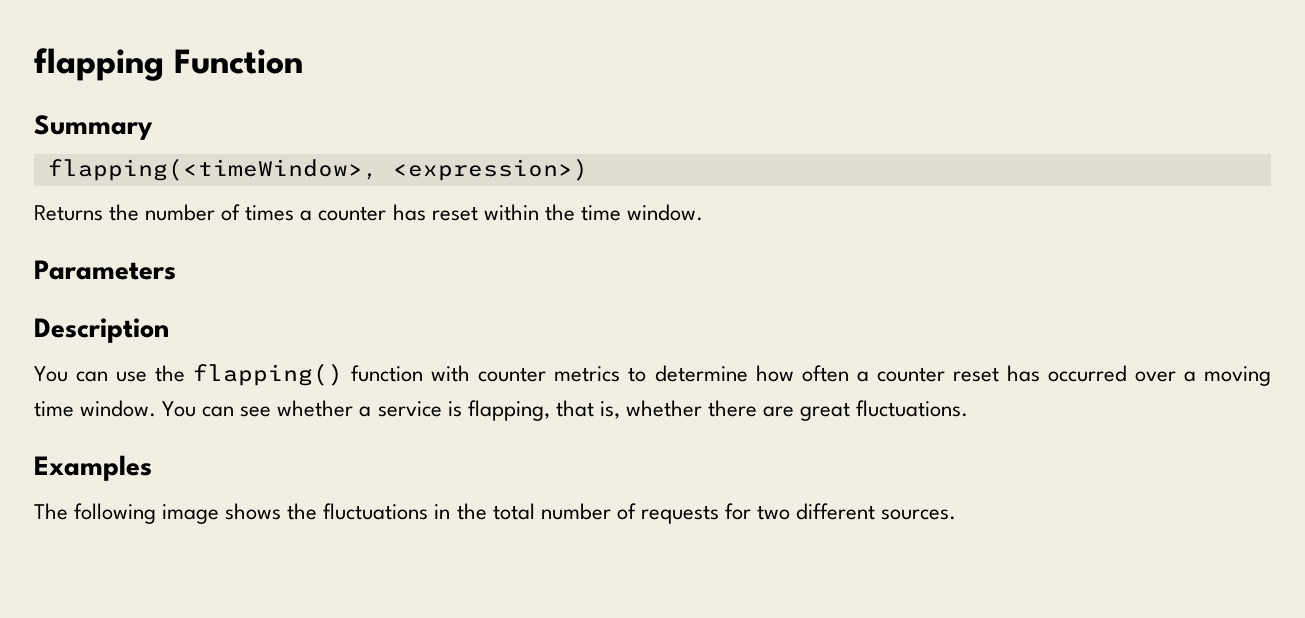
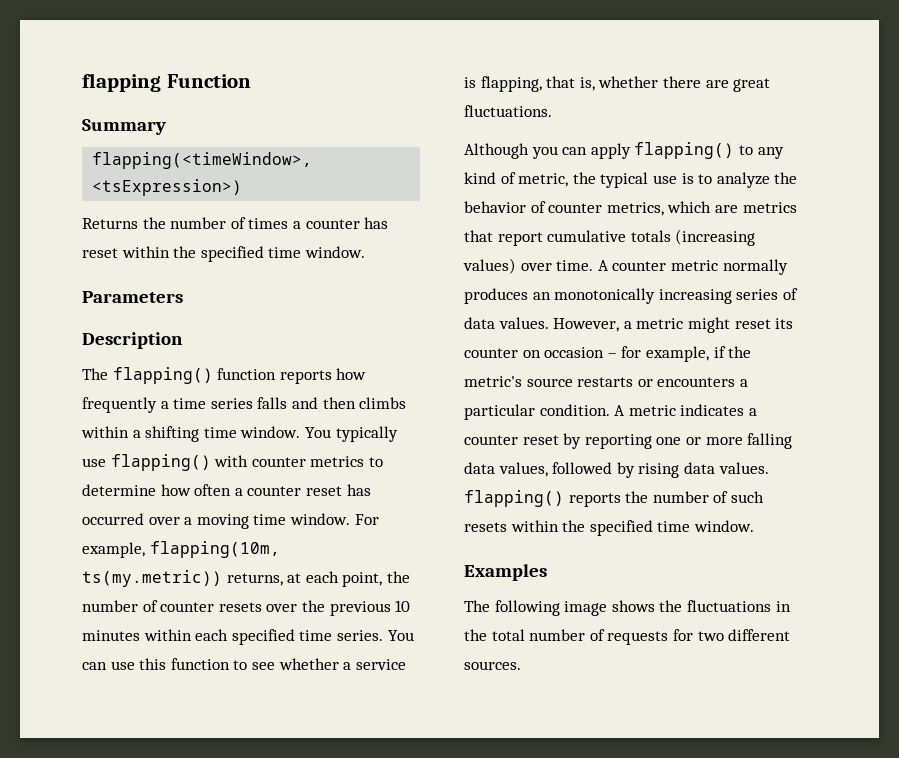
- flapping(<timeWindow>, <expression>)
+ flapping(<timeWindow>, <tsExpression>)
- Returns the number of times a counter has reset within the time window.
+ Returns the number of times a counter has reset within the specified time window.
- You can use the flapping() function with counter metrics to determine how often a counter reset has occurred over a moving time window.
+ The flapping() function reports how frequently a time series falls and then climbs within a shifting time window. You typically use flapping() with counter metrics to determine how often a counter reset has occurred over a moving time window.
- You can see whether a service is flapping, that is, whether there are great fluctuations.
+ For example, flapping(10m, ts(my.metric)) returns, at each point, the number of counter resets over the previous 10 minutes within each specified time series. You can use this function to see whether a service is flapping, that is, whether there are great fluctuations.
+ Although you can apply flapping() to any kind of metric, the typical use is to analyze the behavior of counter metrics, which are metrics that report cumulative totals (increasing values) over time. A counter metric normally produces an monotonically increasing series of data values. However, a metric might reset its counter on occasion – for example, if the metric's source restarts or encounters a particular condition. A metric indicates a counter reset by reporting one or more falling data values, followed by rising data values. flapping() reports the number of such resets within the specified time window.

